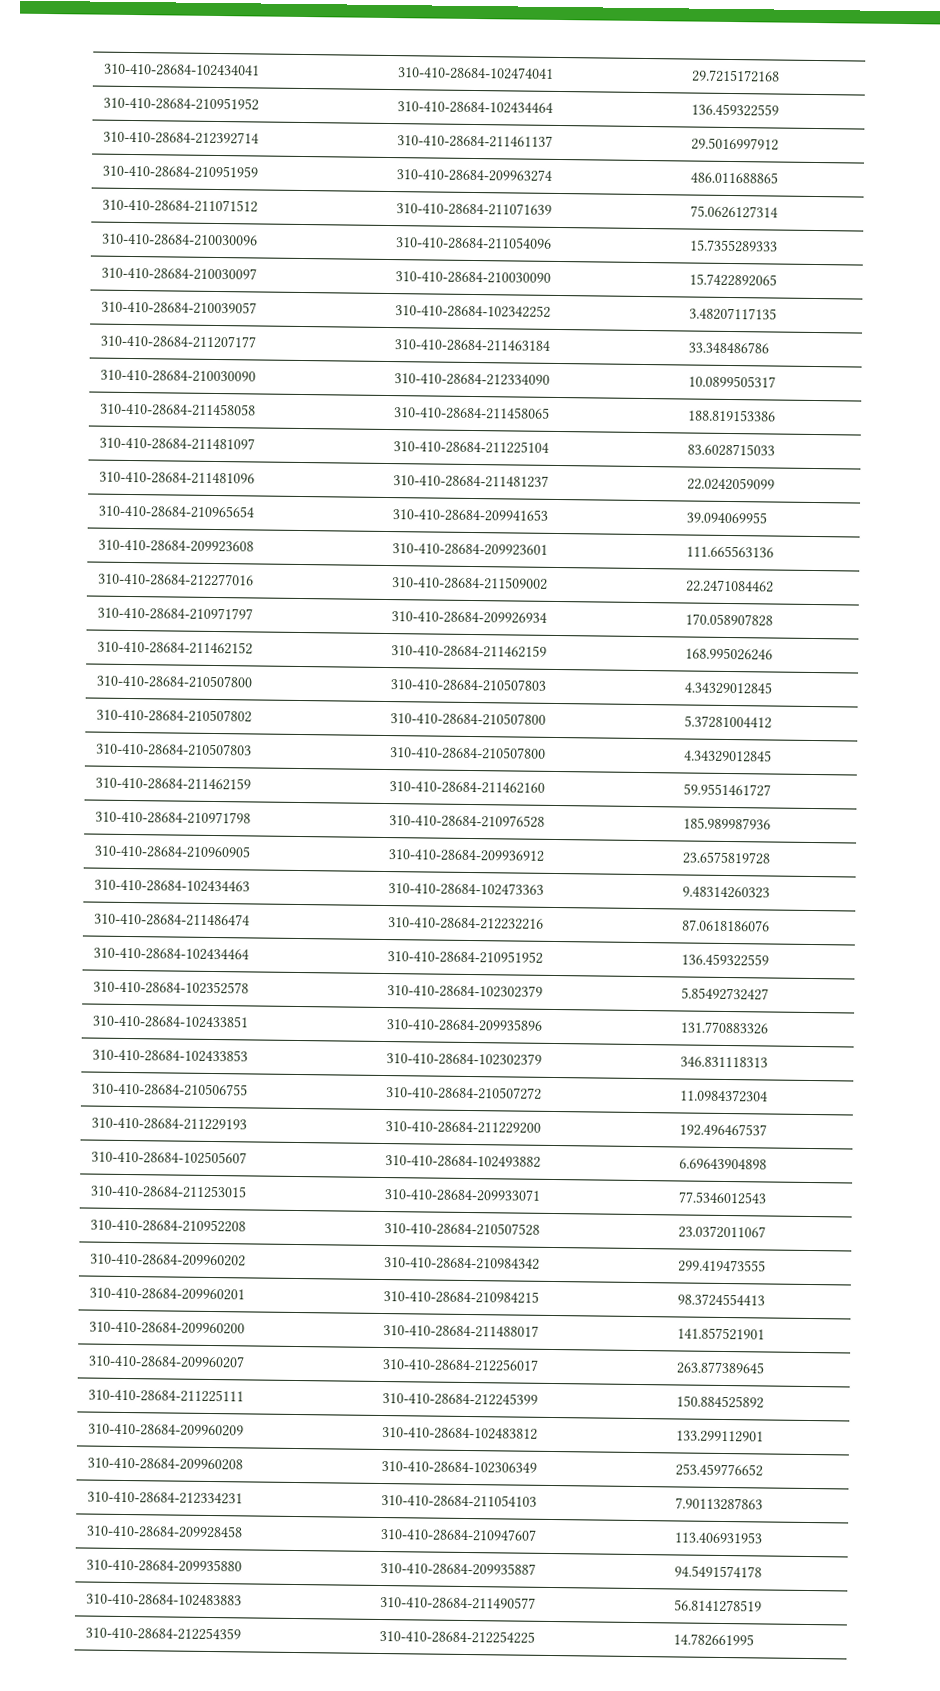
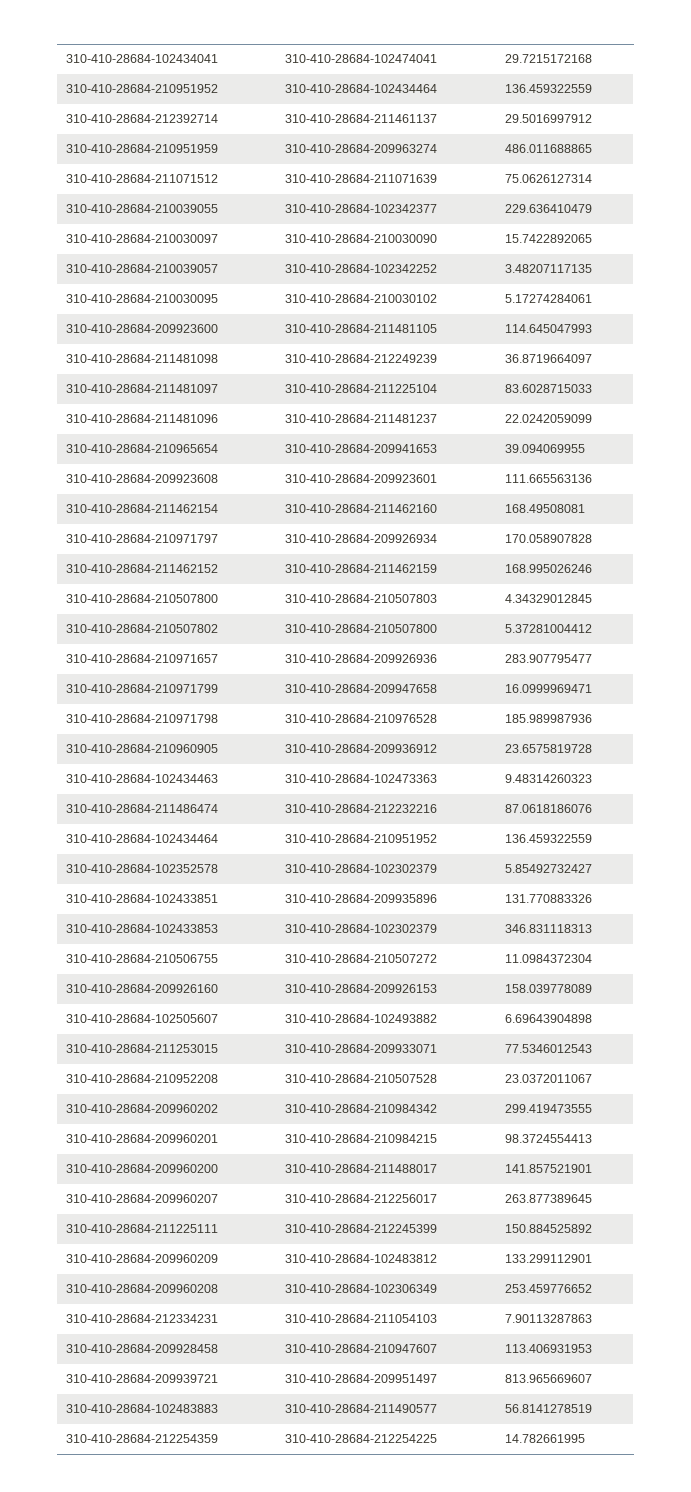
- 310-410-28684-210030096 | 310-410-28684-211054096 | 15.7355289333
+ 310-410-28684-210039055 | 310-410-28684-102342377 | 229.636410479
- 310-410-28684-211207177 | 310-410-28684-211463184 | 33.348486786
- 310-410-28684-210030090 | 310-410-28684-212334090 | 10.0899505317
- 310-410-28684-211458058 | 310-410-28684-211458065 | 188.819153386
+ 310-410-28684-210030095 | 310-410-28684-210030102 | 5.17274284061
+ 310-410-28684-209923600 | 310-410-28684-211481105 | 114.645047993
+ 310-410-28684-211481098 | 310-410-28684-212249239 | 36.8719664097
- 310-410-28684-212277016 | 310-410-28684-211509002 | 22.2471084462
+ 310-410-28684-211462154 | 310-410-28684-211462160 | 168.49508081
- 310-410-28684-210507803 | 310-410-28684-210507800 | 4.34329012845
- 310-410-28684-211462159 | 310-410-28684-211462160 | 59.9551461727
+ 310-410-28684-210971657 | 310-410-28684-209926936 | 283.907795477
+ 310-410-28684-210971799 | 310-410-28684-209947658 | 16.0999969471
- 310-410-28684-211229193 | 310-410-28684-211229200 | 192.496467537
+ 310-410-28684-209926160 | 310-410-28684-209926153 | 158.039778089
- 310-410-28684-209935880 | 310-410-28684-209935887 | 94.5491574178
+ 310-410-28684-209939721 | 310-410-28684-209951497 | 813.965669607

